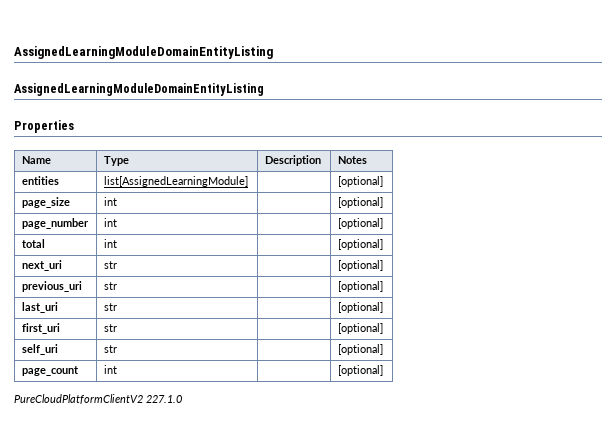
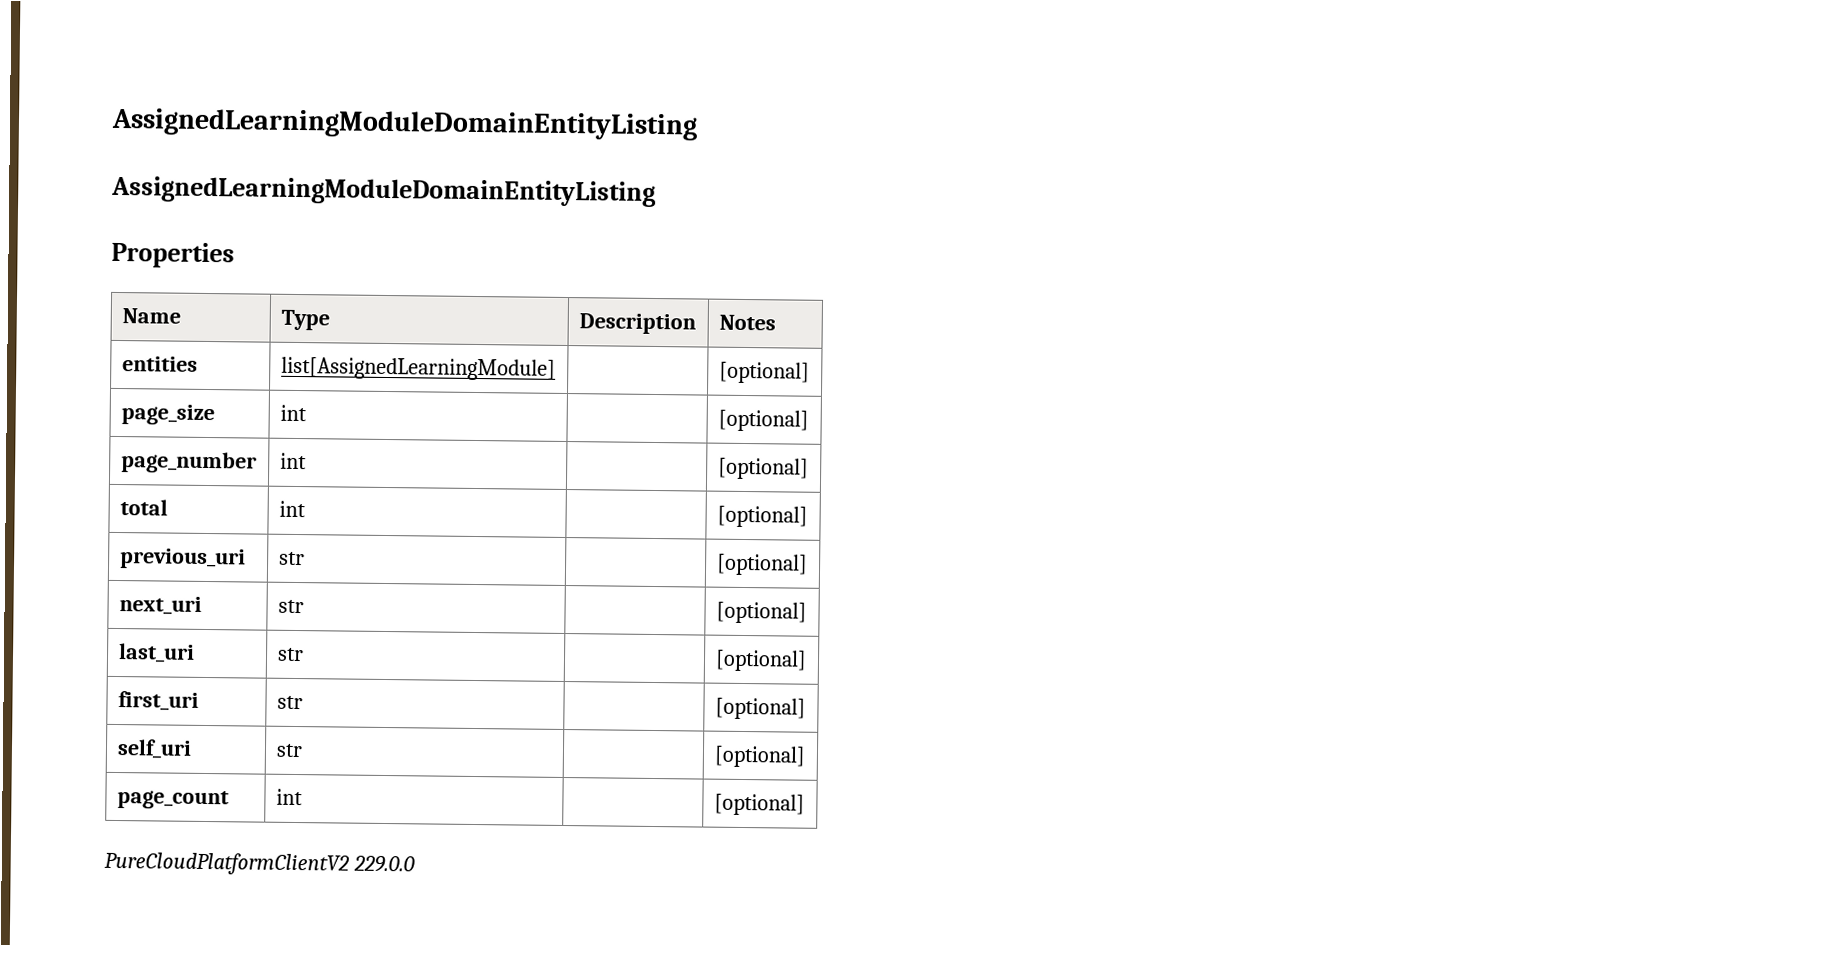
+ previous_uri | str | | [optional]
  next_uri | str | | [optional]
- previous_uri | str | | [optional]
- PureCloudPlatformClientV2 227.1.0
+ PureCloudPlatformClientV2 229.0.0

